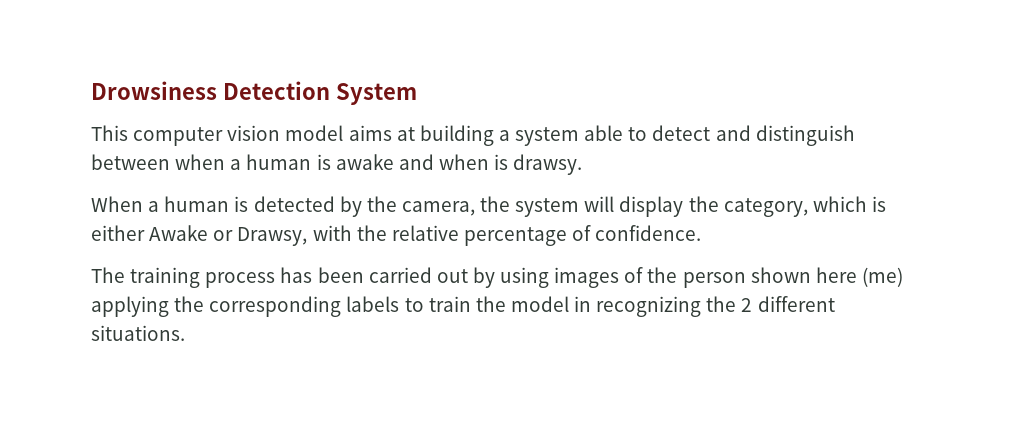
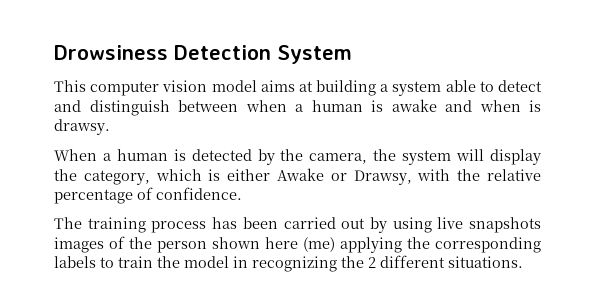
- The training process has been carried out by using images of the person shown here (me) applying the corresponding labels to train the model in recognizing the 2 different situations.
+ The training process has been carried out by using live snapshots images of the person shown here (me) applying the corresponding labels to train the model in recognizing the 2 different situations.

